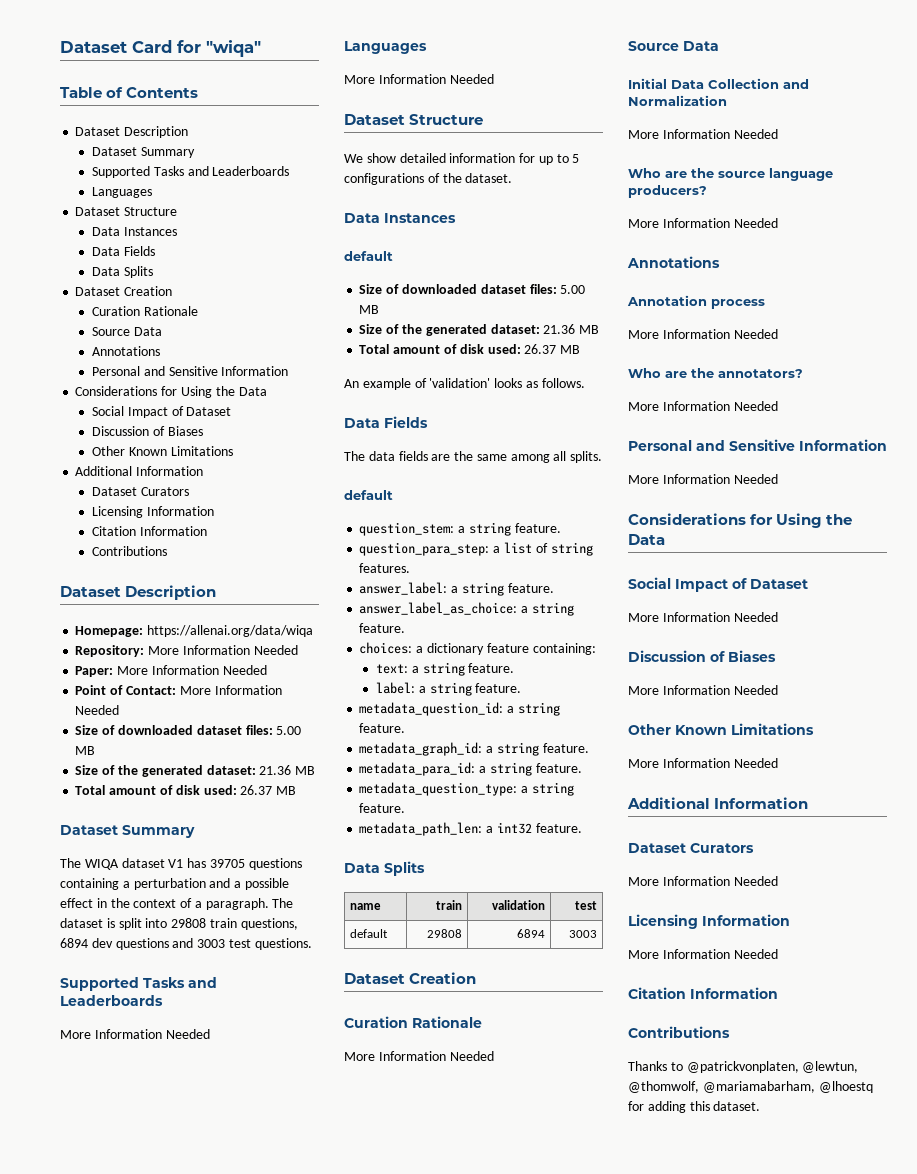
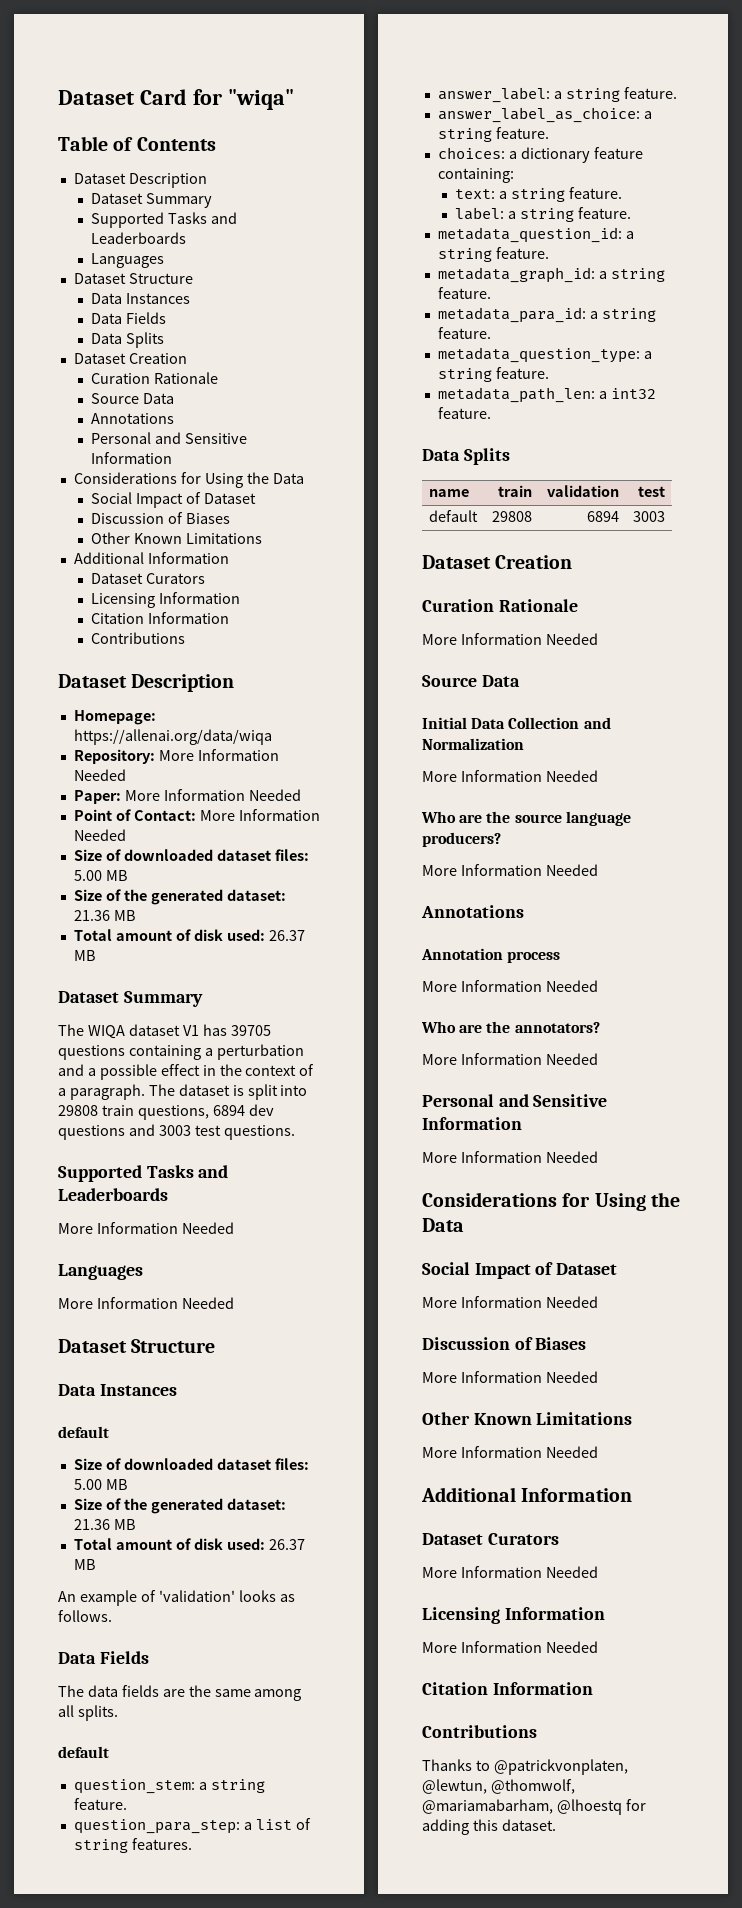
- We show detailed information for up to 5 configurations of the dataset.

